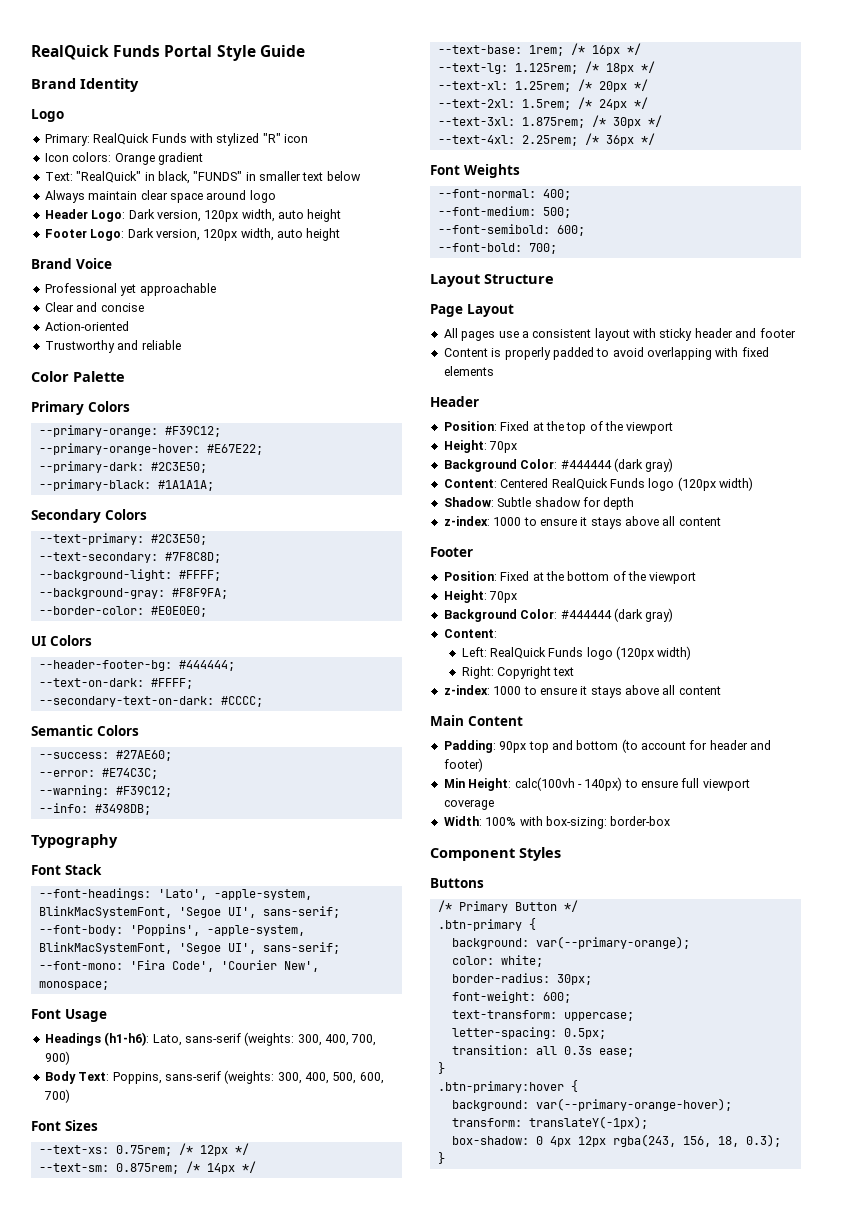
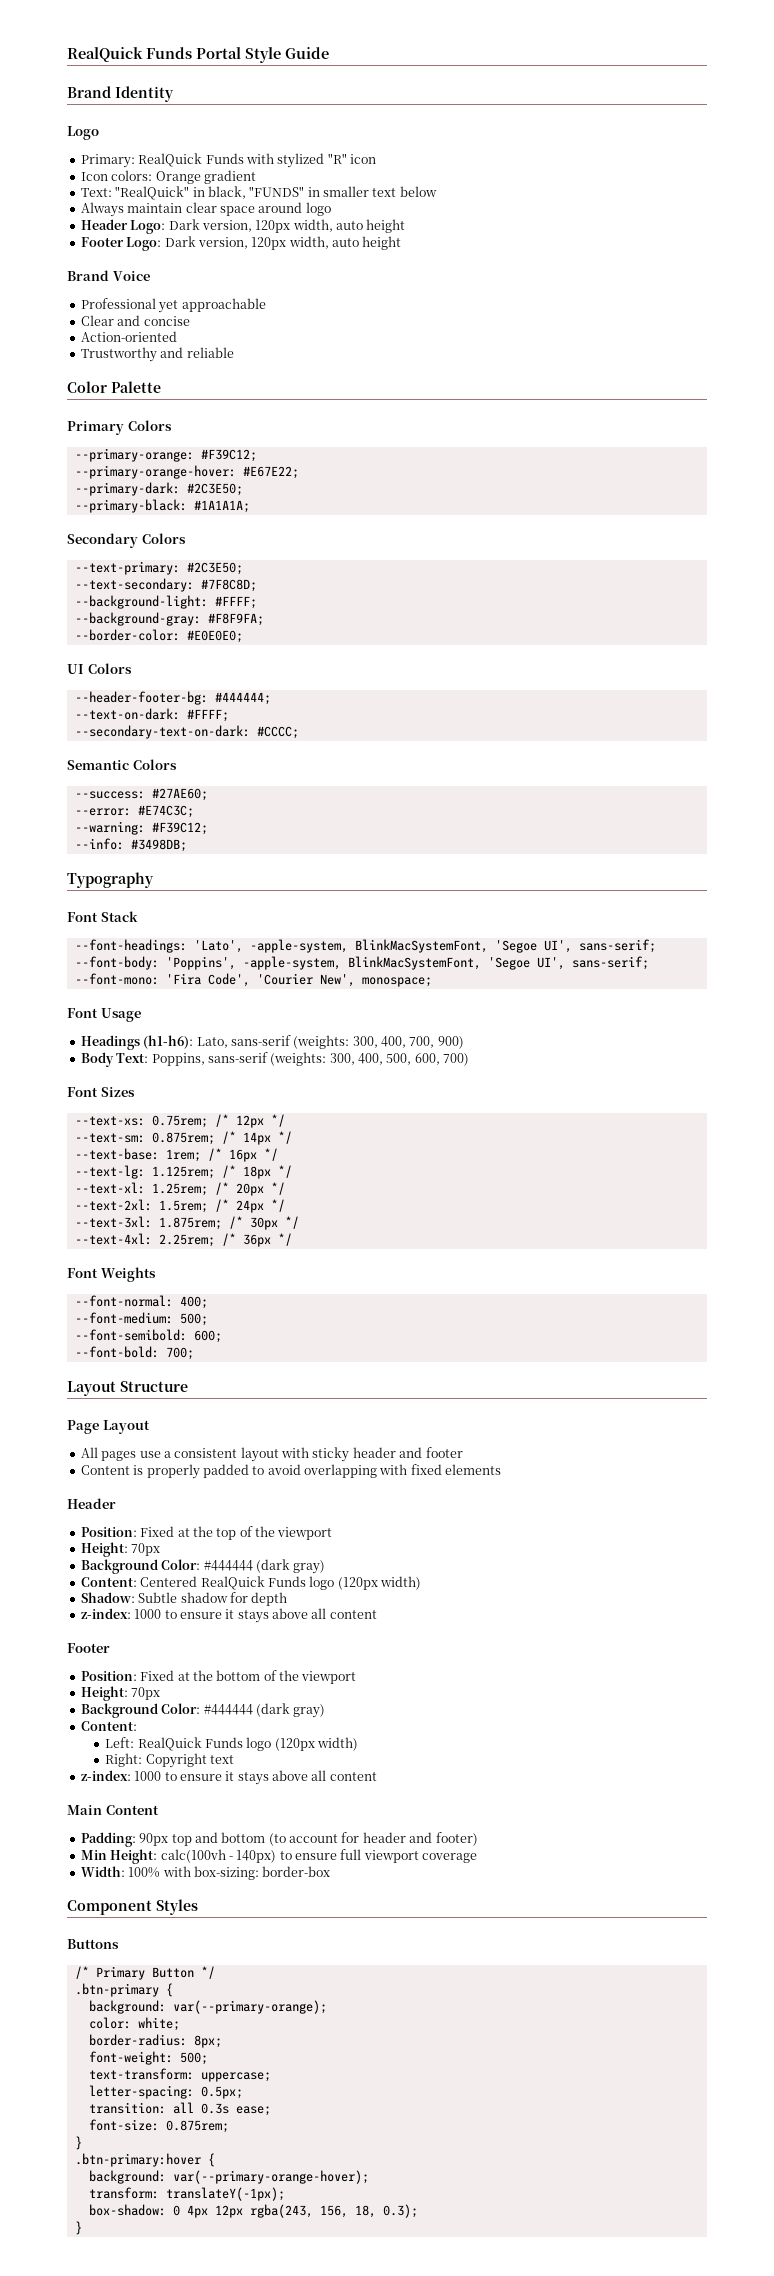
- border-radius: 30px;
+ border-radius: 8px;
- font-weight: 600;
+ font-weight: 500;
+ font-size: 0.875rem;

